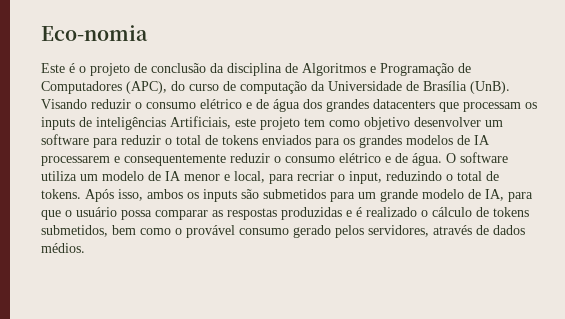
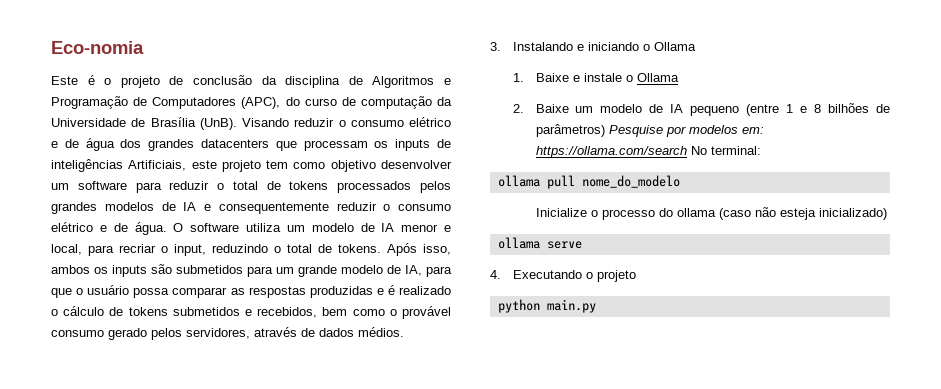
- Visando reduzir o consumo elétrico e de água dos grandes datacenters que processam os inputs de inteligências Artificiais, este projeto tem como objetivo desenvolver um software para reduzir o total de tokens enviados para os grandes modelos de IA processarem e consequentemente reduzir o consumo elétrico e de água.
+ Visando reduzir o consumo elétrico e de água dos grandes datacenters que processam os inputs de inteligências Artificiais, este projeto tem como objetivo desenvolver um software para reduzir o total de tokens processados pelos grandes modelos de IA e consequentemente reduzir o consumo elétrico e de água.
- Após isso, ambos os inputs são submetidos para um grande modelo de IA, para que o usuário possa comparar as respostas produzidas e é realizado o cálculo de tokens submetidos, bem como o provável consumo gerado pelos servidores, através de dados médios.
+ Após isso, ambos os inputs são submetidos para um grande modelo de IA, para que o usuário possa comparar as respostas produzidas e é realizado o cálculo de tokens submetidos e recebidos, bem como o provável consumo gerado pelos servidores, através de dados médios.
+ 3. Instalando e iniciando o Ollama
+ 1. Baixe e instale o Ollama
+ 2. Baixe um modelo de IA pequeno (entre 1 e 8 bilhões de parâmetros) Pesquise por modelos em: https://ollama.com/search No terminal:
+ ollama pull nome_do_modelo
+ Inicialize o processo do ollama (caso não esteja inicializado)
+ ollama serve
+ 4. Executando o projeto
+ python main.py

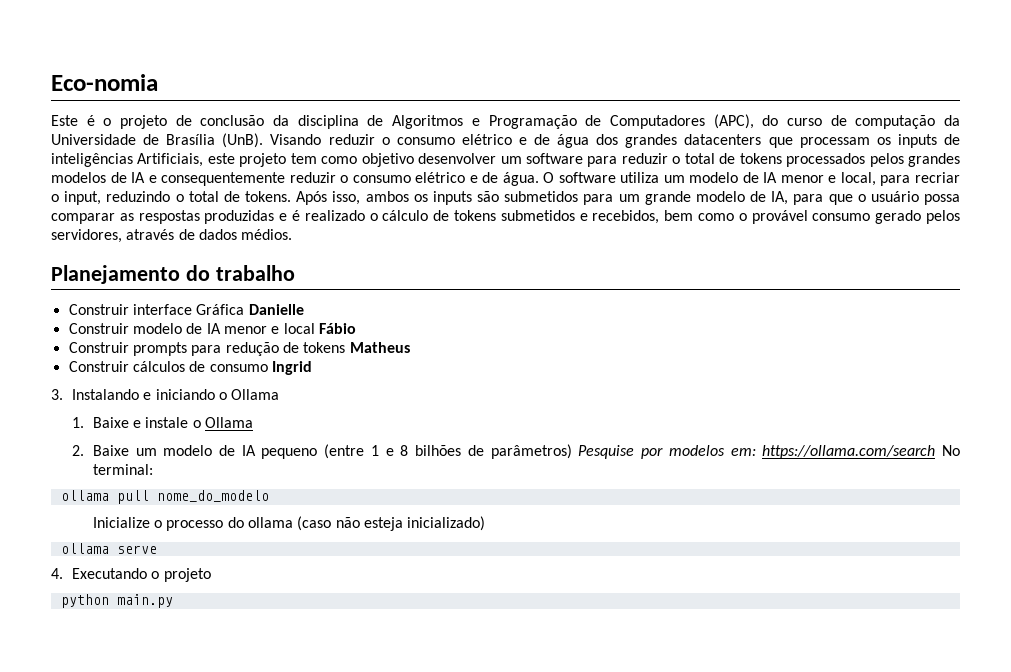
+ Planejamento do trabalho
+ Construir interface Gráfica Danielle
+ Construir modelo de IA menor e local Fábio
+ Construir prompts para redução de tokens Matheus
+ Construir cálculos de consumo Ingrid

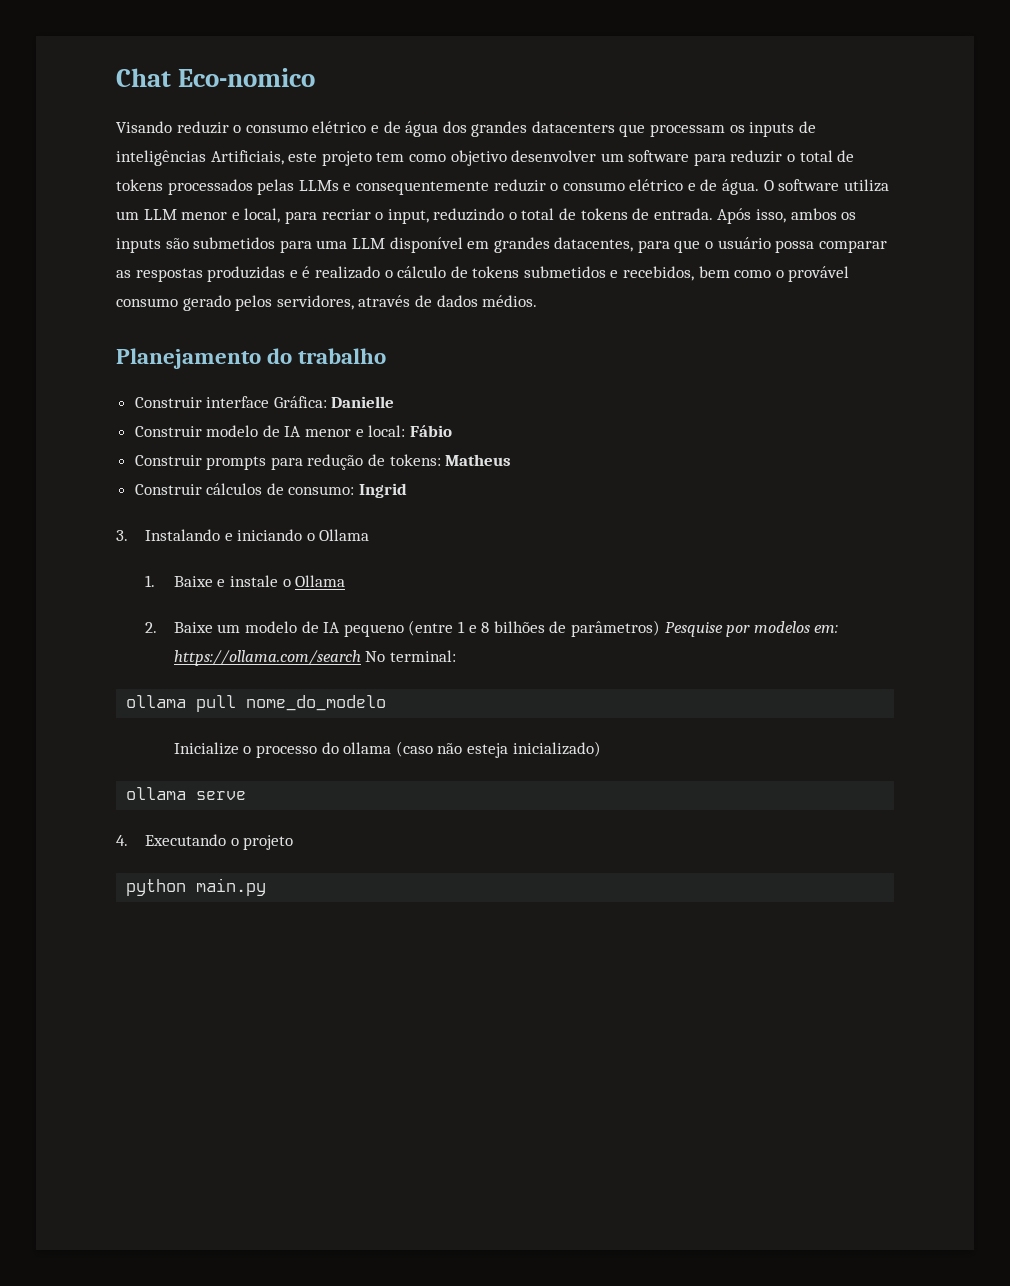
- Eco-nomia
- Este é o projeto de conclusão da disciplina de Algoritmos e Programação de Computadores (APC), do curso de computação da Universidade de Brasília (UnB). Visando reduzir o consumo elétrico e de água dos grandes datacenters que processam os inputs de inteligências Artificiais, este projeto tem como objetivo desenvolver um software para reduzir o total de tokens processados pelos grandes modelos de IA e consequentemente reduzir o consumo elétrico e de água.
+ Chat Eco-nomico
+ Visando reduzir o consumo elétrico e de água dos grandes datacenters que processam os inputs de inteligências Artificiais, este projeto tem como objetivo desenvolver um software para reduzir o total de tokens processados pelas LLMs e consequentemente reduzir o consumo elétrico e de água.
- O software utiliza um modelo de IA menor e local, para recriar o input, reduzindo o total de tokens.
+ O software utiliza um LLM menor e local, para recriar o input, reduzindo o total de tokens de entrada.
- Após isso, ambos os inputs são submetidos para um grande modelo de IA, para que o usuário possa comparar as respostas produzidas e é realizado o cálculo de tokens submetidos e recebidos, bem como o provável consumo gerado pelos servidores, através de dados médios.
+ Após isso, ambos os inputs são submetidos para uma LLM disponível em grandes datacentes, para que o usuário possa comparar as respostas produzidas e é realizado o cálculo de tokens submetidos e recebidos, bem como o provável consumo gerado pelos servidores, através de dados médios.
- Construir interface Gráfica Danielle
+ Construir interface Gráfica: Danielle
- Construir modelo de IA menor e local Fábio
+ Construir modelo de IA menor e local: Fábio
- Construir prompts para redução de tokens Matheus
+ Construir prompts para redução de tokens: Matheus
- Construir cálculos de consumo Ingrid
+ Construir cálculos de consumo: Ingrid

